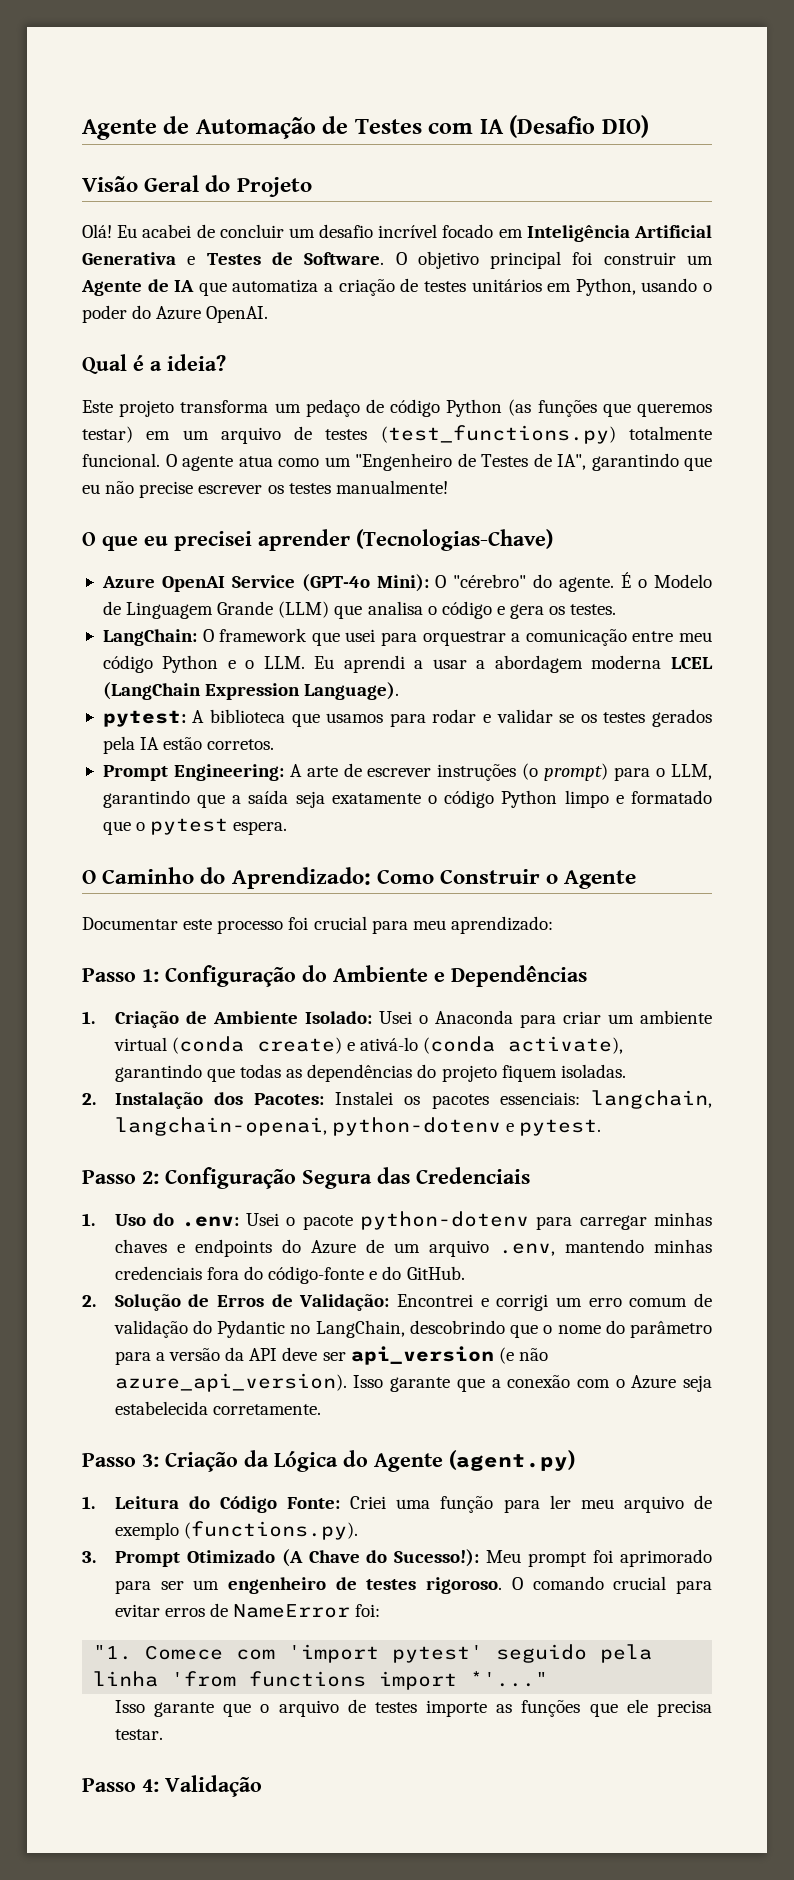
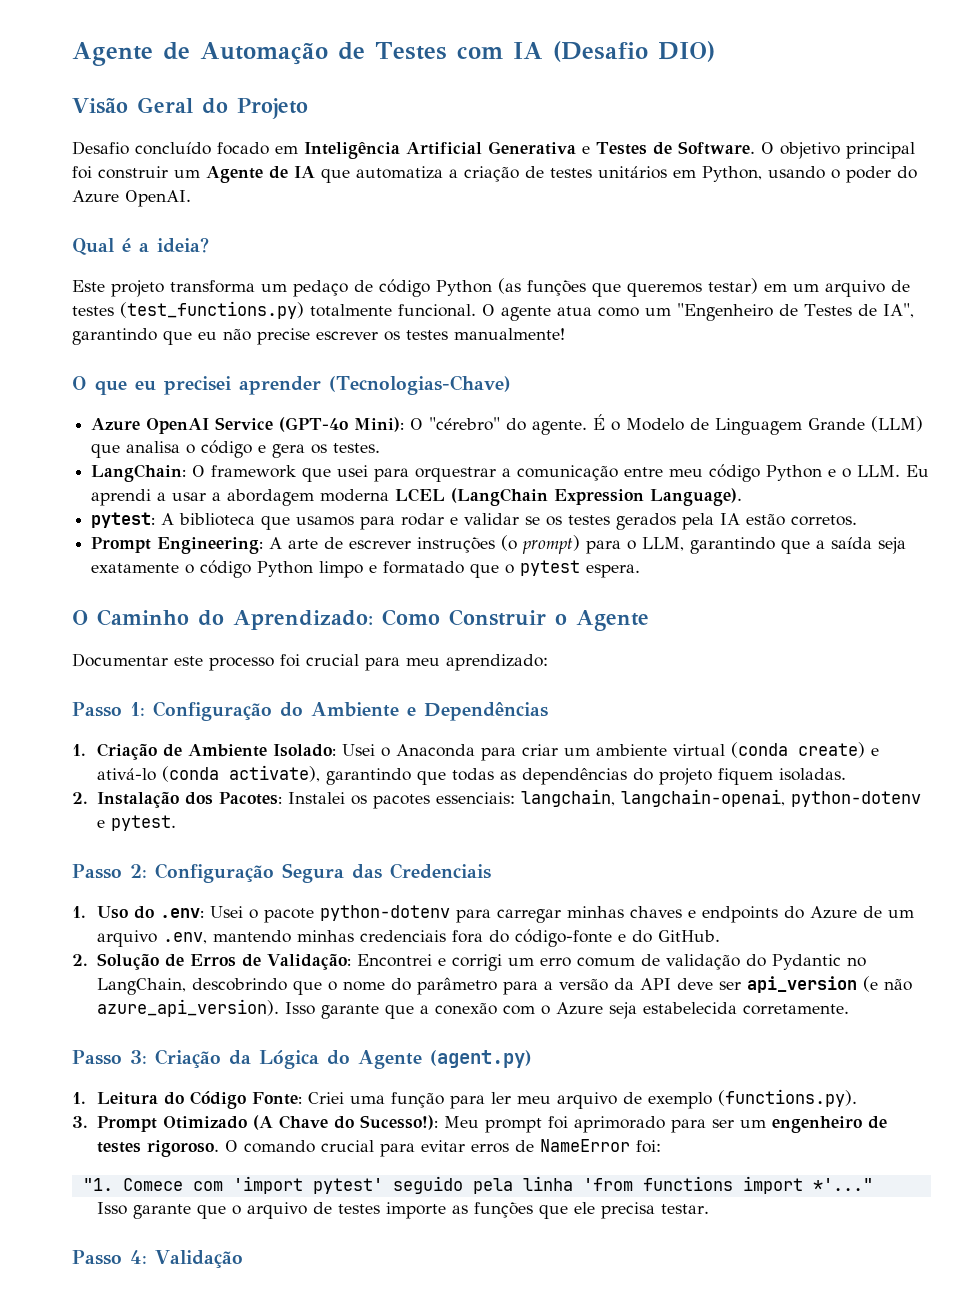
- Olá! Eu acabei de concluir um desafio incrível focado em Inteligência Artificial Generativa e Testes de Software.
+ Desafio concluído focado em Inteligência Artificial Generativa e Testes de Software.

